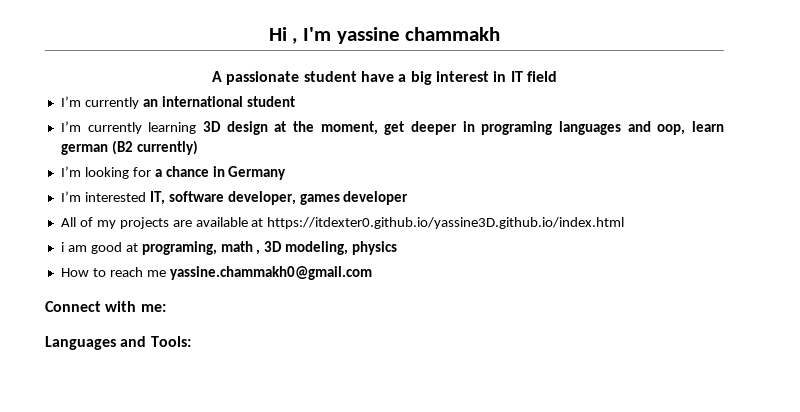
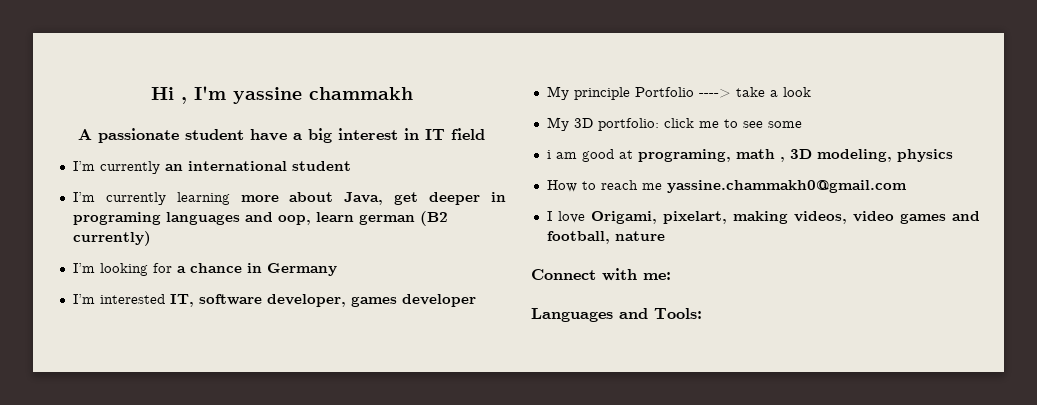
- I’m currently learning 3D design at the moment, get deeper in programing languages and oop, learn german (B2 currently)
+ I’m currently learning more about Java, get deeper in programing languages and oop, learn german (B2 currently)
- All of my projects are available at https://itdexter0.github.io/yassine3D.github.io/index.html
+ My principle Portfolio ----> take a look
+ My 3D portfolio: click me to see some
+ I love Origami, pixelart, making videos, video games and football, nature

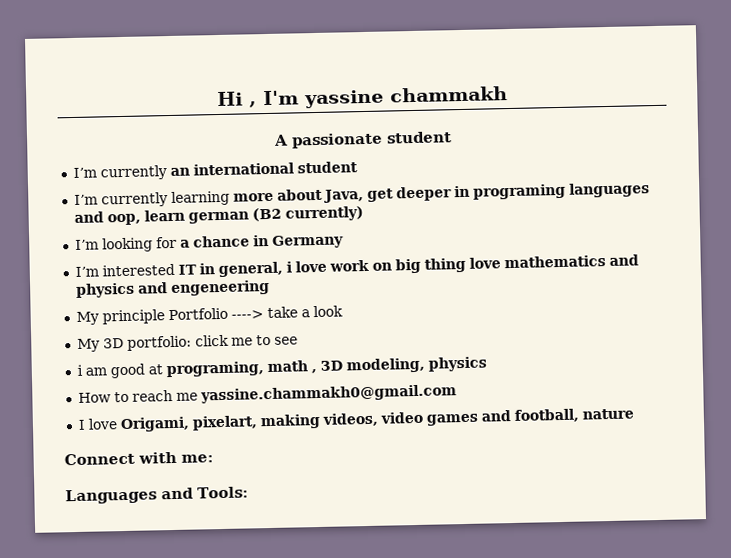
- A passionate student have a big interest in IT field
+ A passionate student
- I’m interested IT, software developer, games developer
+ I’m interested IT in general, i love work on big thing love mathematics and physics and engeneering
- My 3D portfolio: click me to see some
+ My 3D portfolio: click me to see

